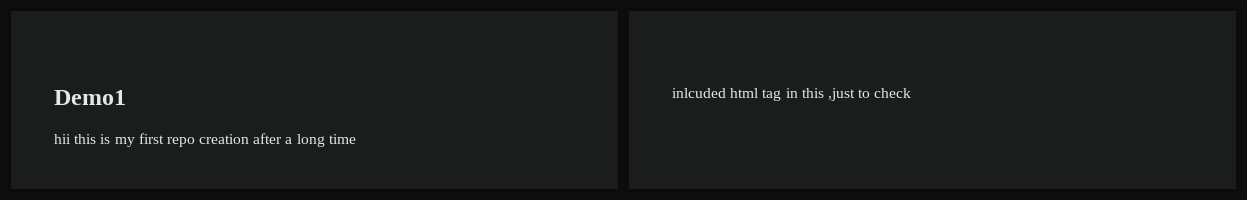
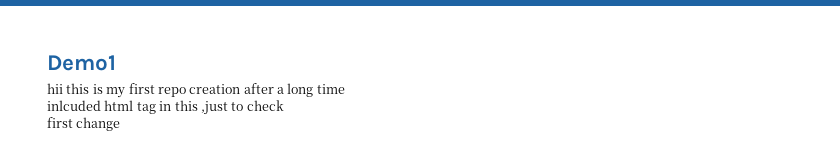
+ first change

